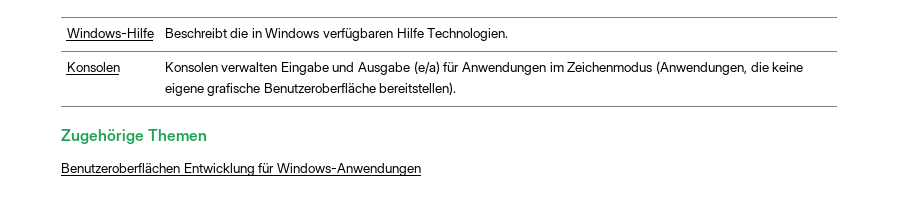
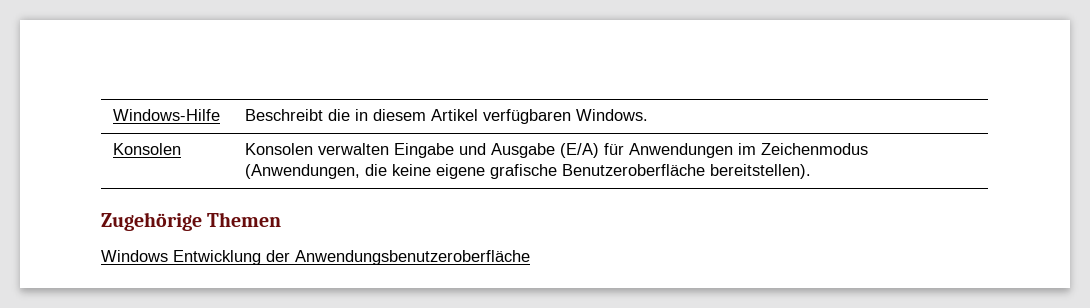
- Windows-Hilfe | Beschreibt die in Windows verfügbaren Hilfe Technologien.
+ Windows-Hilfe | Beschreibt die in diesem Artikel verfügbaren Windows.
- Konsolen | Konsolen verwalten Eingabe und Ausgabe (e/a) für Anwendungen im Zeichenmodus (Anwendungen, die keine eigene grafische Benutzeroberfläche bereitstellen).
+ Konsolen | Konsolen verwalten Eingabe und Ausgabe (E/A) für Anwendungen im Zeichenmodus (Anwendungen, die keine eigene grafische Benutzeroberfläche bereitstellen).
- Benutzeroberflächen Entwicklung für Windows-Anwendungen
+ Windows Entwicklung der Anwendungsbenutzeroberfläche

